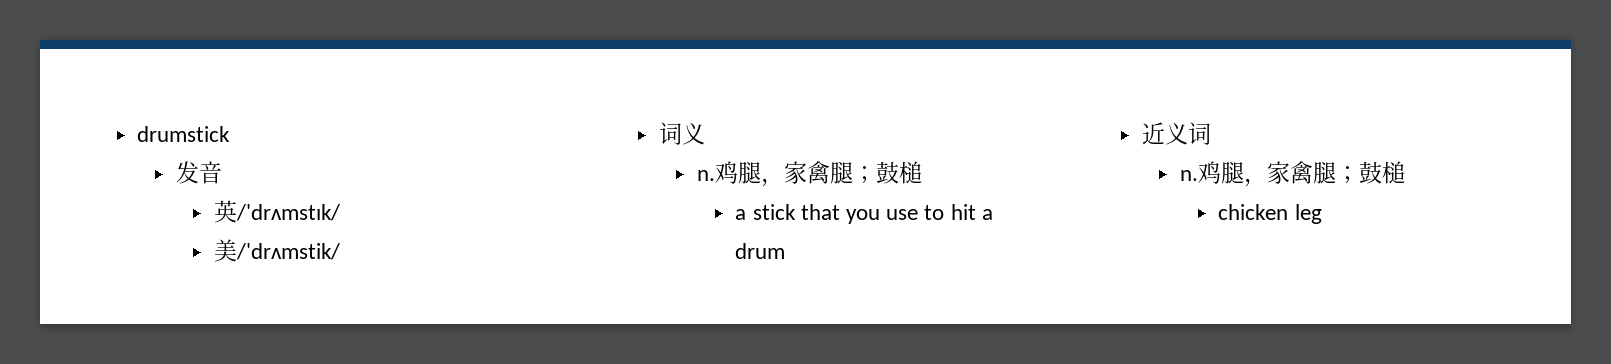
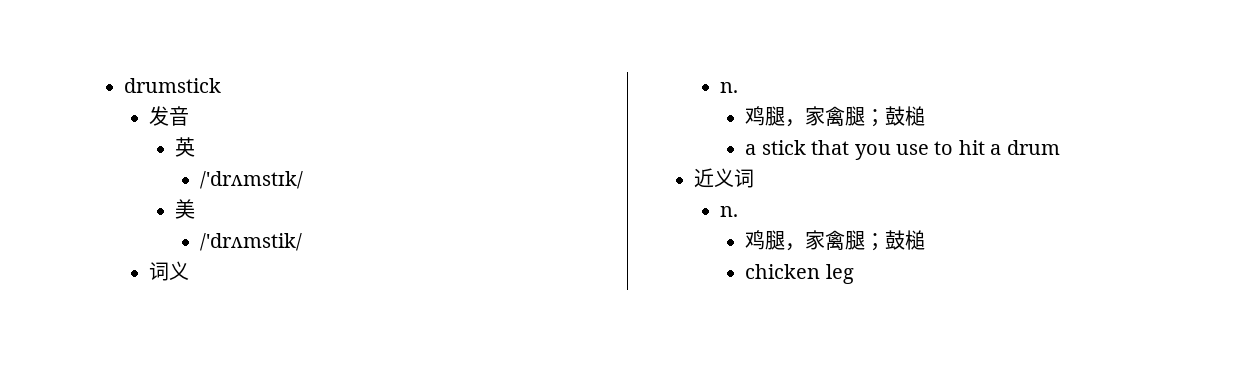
- 英/'drʌmstɪk/
+ 英
+ /'drʌmstɪk/
- 美/'drʌmstik/
+ 美
+ /'drʌmstik/
  词义
- n.鸡腿，家禽腿；鼓槌
+ n.
+ 鸡腿，家禽腿；鼓槌
  近义词
- n.鸡腿，家禽腿；鼓槌
+ n.
+ 鸡腿，家禽腿；鼓槌

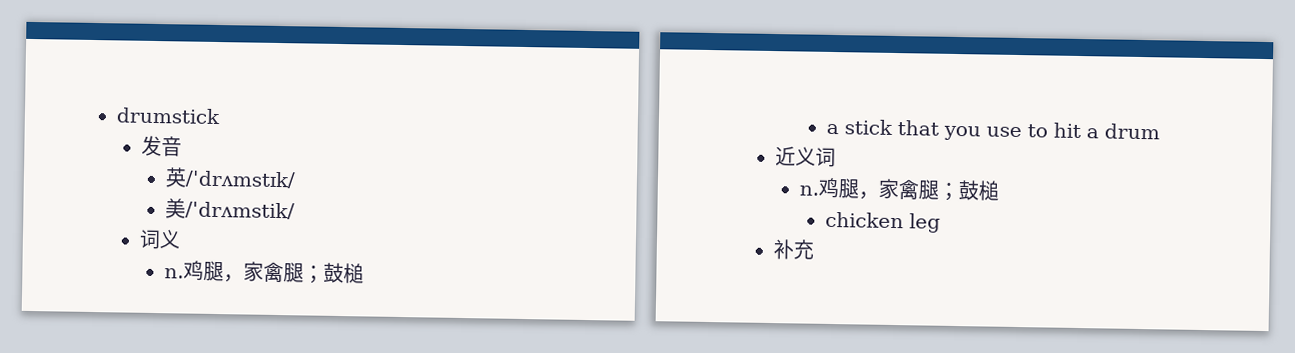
- 英
- /'drʌmstɪk/
+ 英/'drʌmstɪk/
- 美
- /'drʌmstik/
+ 美/'drʌmstik/
  词义
- n.
- 鸡腿，家禽腿；鼓槌
+ n.鸡腿，家禽腿；鼓槌
  近义词
- n.
- 鸡腿，家禽腿；鼓槌
+ n.鸡腿，家禽腿；鼓槌
+ 补充

